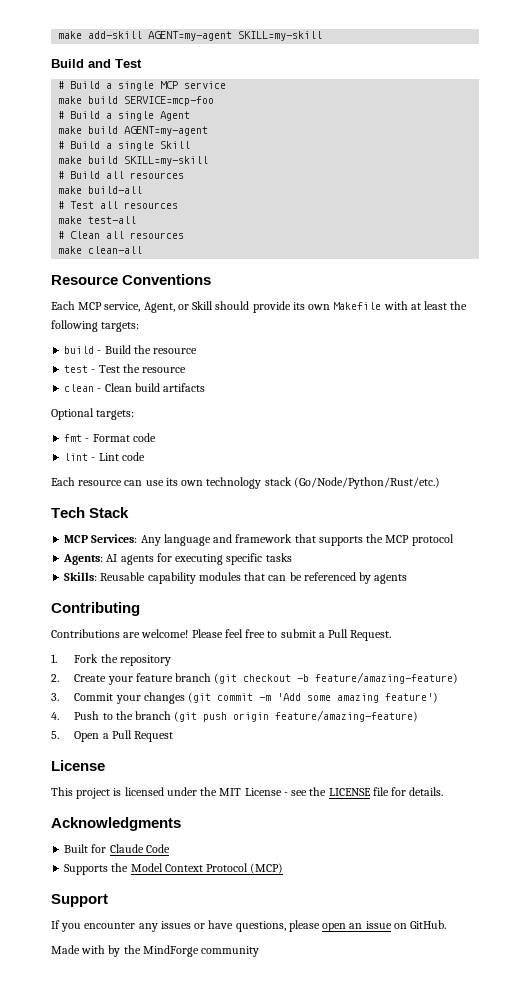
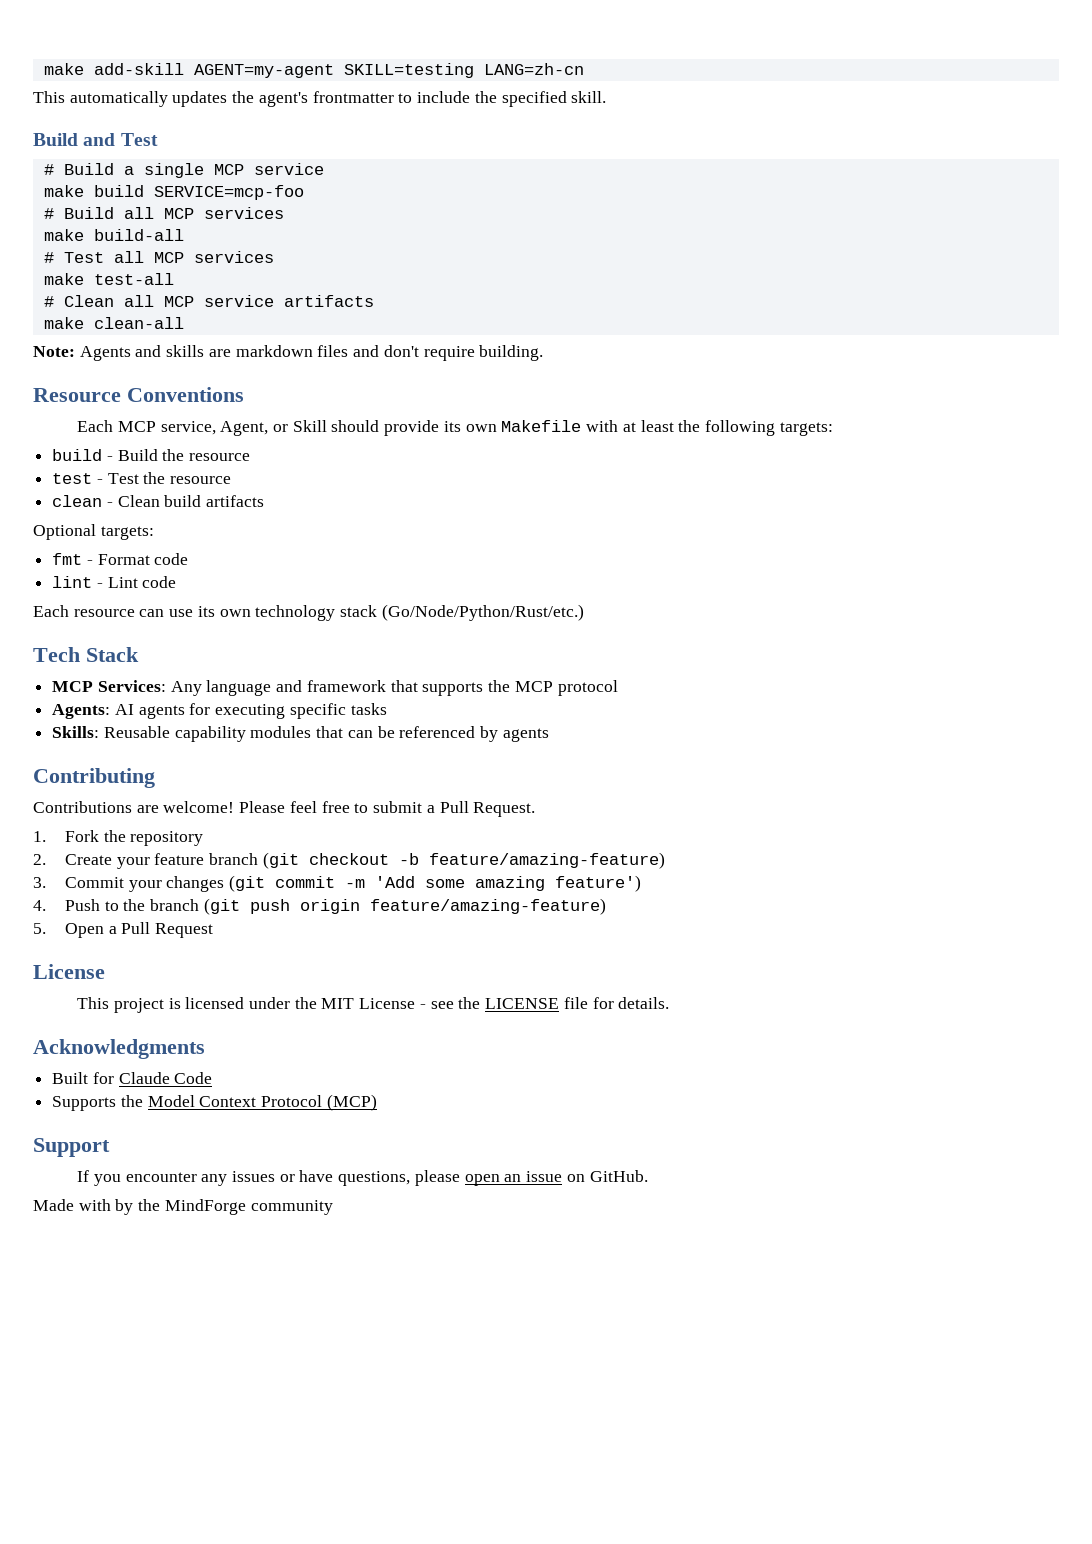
- make add-skill AGENT=my-agent SKILL=my-skill
+ make add-skill AGENT=my-agent SKILL=testing LANG=zh-cn
+ This automatically updates the agent's frontmatter to include the specified skill.
- # Build a single Agent
- make build AGENT=my-agent
- # Build a single Skill
- make build SKILL=my-skill
- # Build all resources
+ # Build all MCP services
- # Test all resources
+ # Test all MCP services
- # Clean all resources
+ # Clean all MCP service artifacts
+ Note: Agents and skills are markdown files and don't require building.

